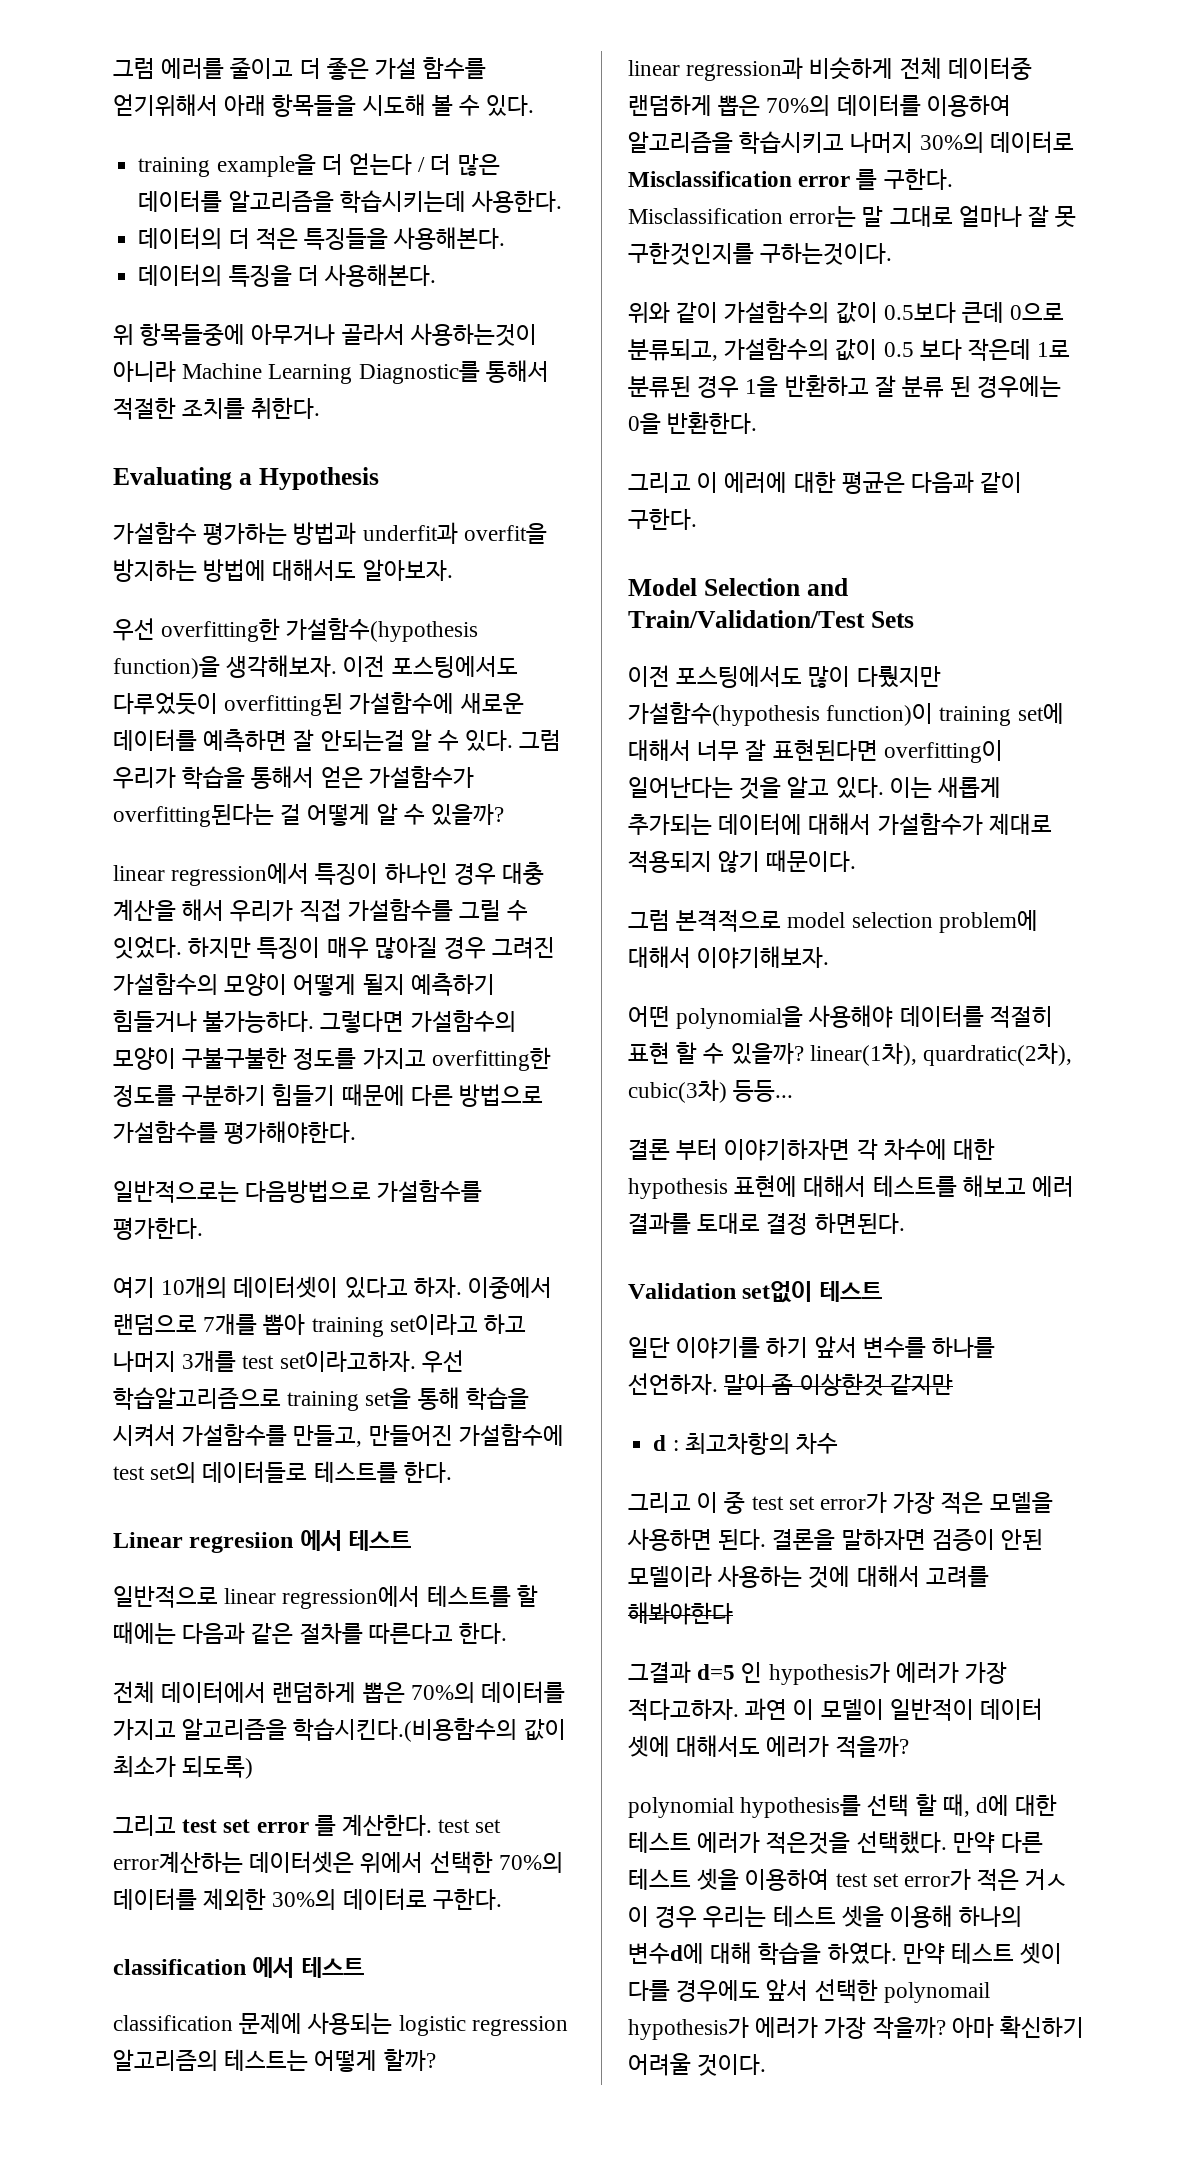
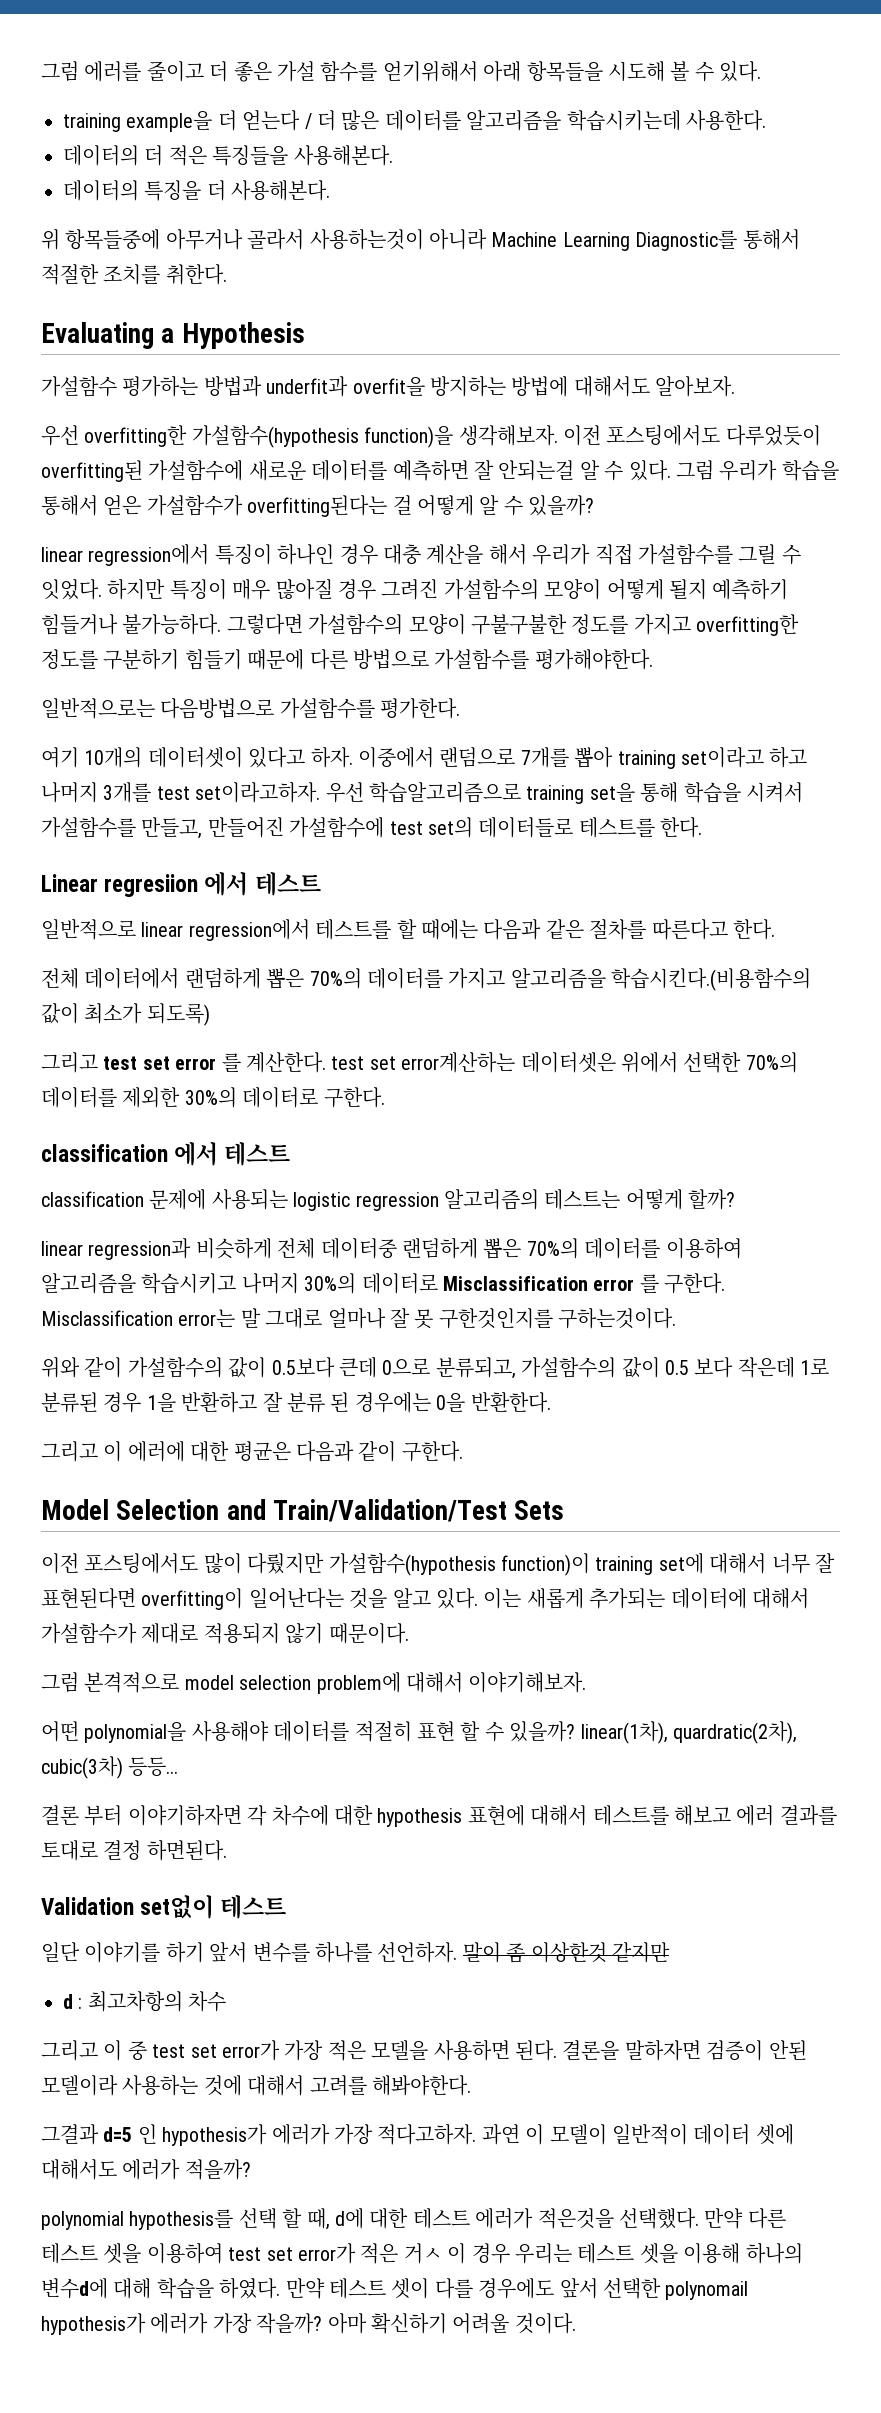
- 결론을 말하자면 검증이 안된 모델이라 사용하는 것에 대해서 고려를 해봐야한다
+ 결론을 말하자면 검증이 안된 모델이라 사용하는 것에 대해서 고려를 해봐야한다.

